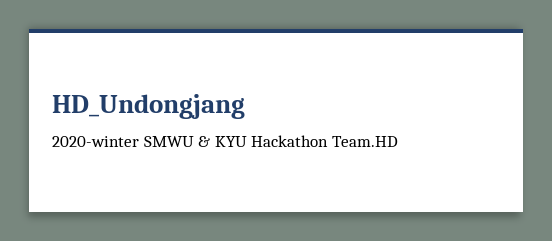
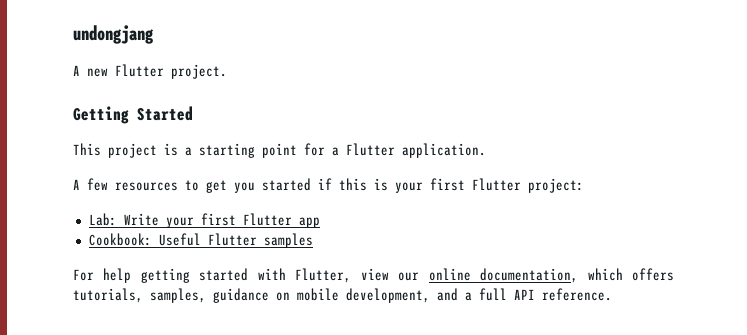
- HD_Undongjang
- 2020-winter SMWU & KYU Hackathon Team.HD
+ undongjang
+ A new Flutter project.
+ Getting Started
+ This project is a starting point for a Flutter application.
+ A few resources to get you started if this is your first Flutter project:
+ Lab: Write your first Flutter app
+ Cookbook: Useful Flutter samples
+ For help getting started with Flutter, view our online documentation, which offers tutorials, samples, guidance on mobile development, and a full API reference.

